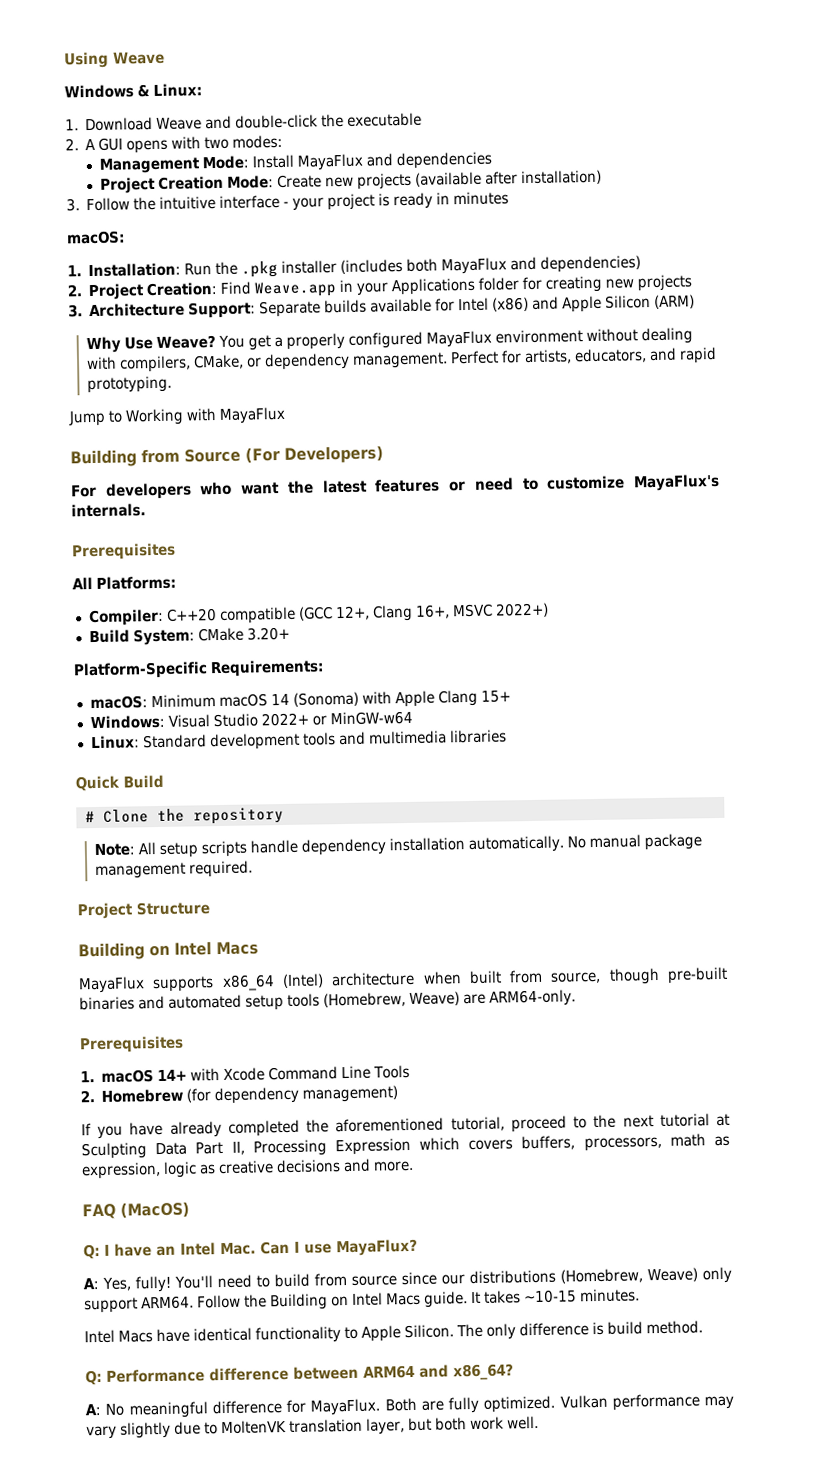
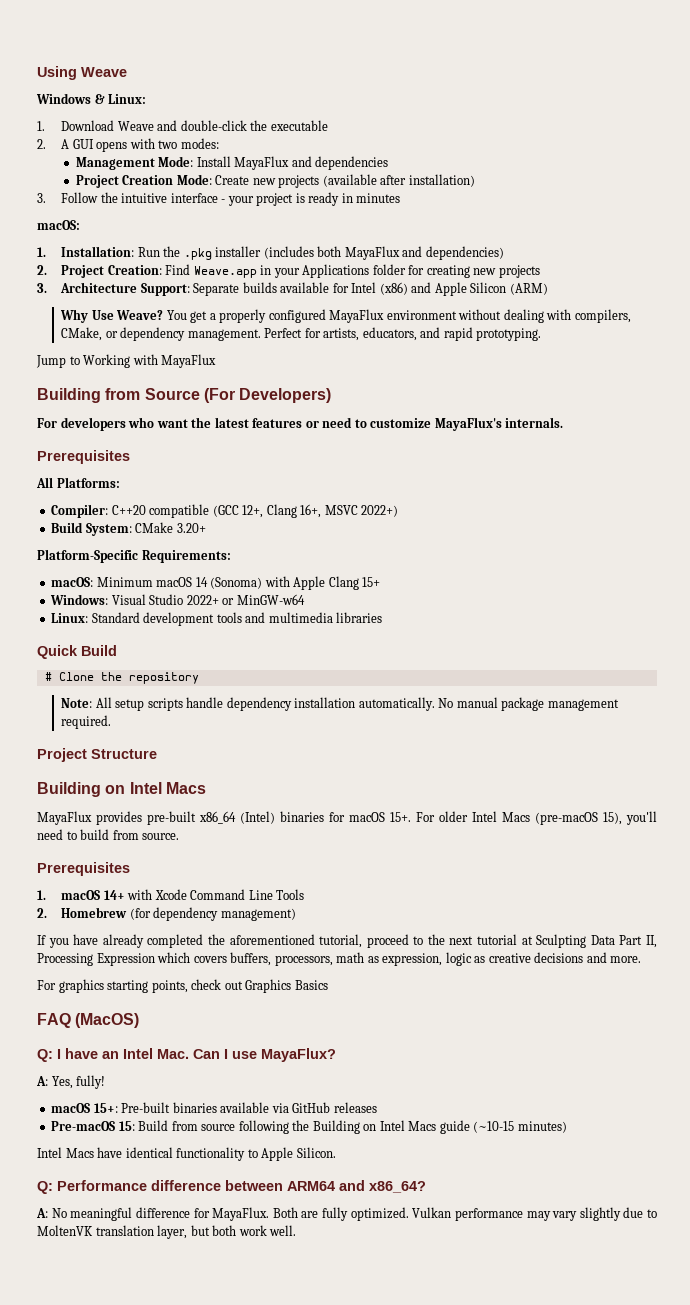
- MayaFlux supports x86_64 (Intel) architecture when built from source, though pre-built binaries and automated setup tools (Homebrew, Weave) are ARM64-only.
+ MayaFlux provides pre-built x86_64 (Intel) binaries for macOS 15+. For older Intel Macs (pre-macOS 15), you'll need to build from source.
+ For graphics starting points, check out Graphics Basics
- A: Yes, fully! You'll need to build from source since our distributions (Homebrew, Weave) only support ARM64. Follow the Building on Intel Macs guide. It takes ~10-15 minutes.
+ A: Yes, fully!
+ macOS 15+: Pre-built binaries available via GitHub releases
+ Pre-macOS 15: Build from source following the Building on Intel Macs guide (~10-15 minutes)
- The only difference is build method.

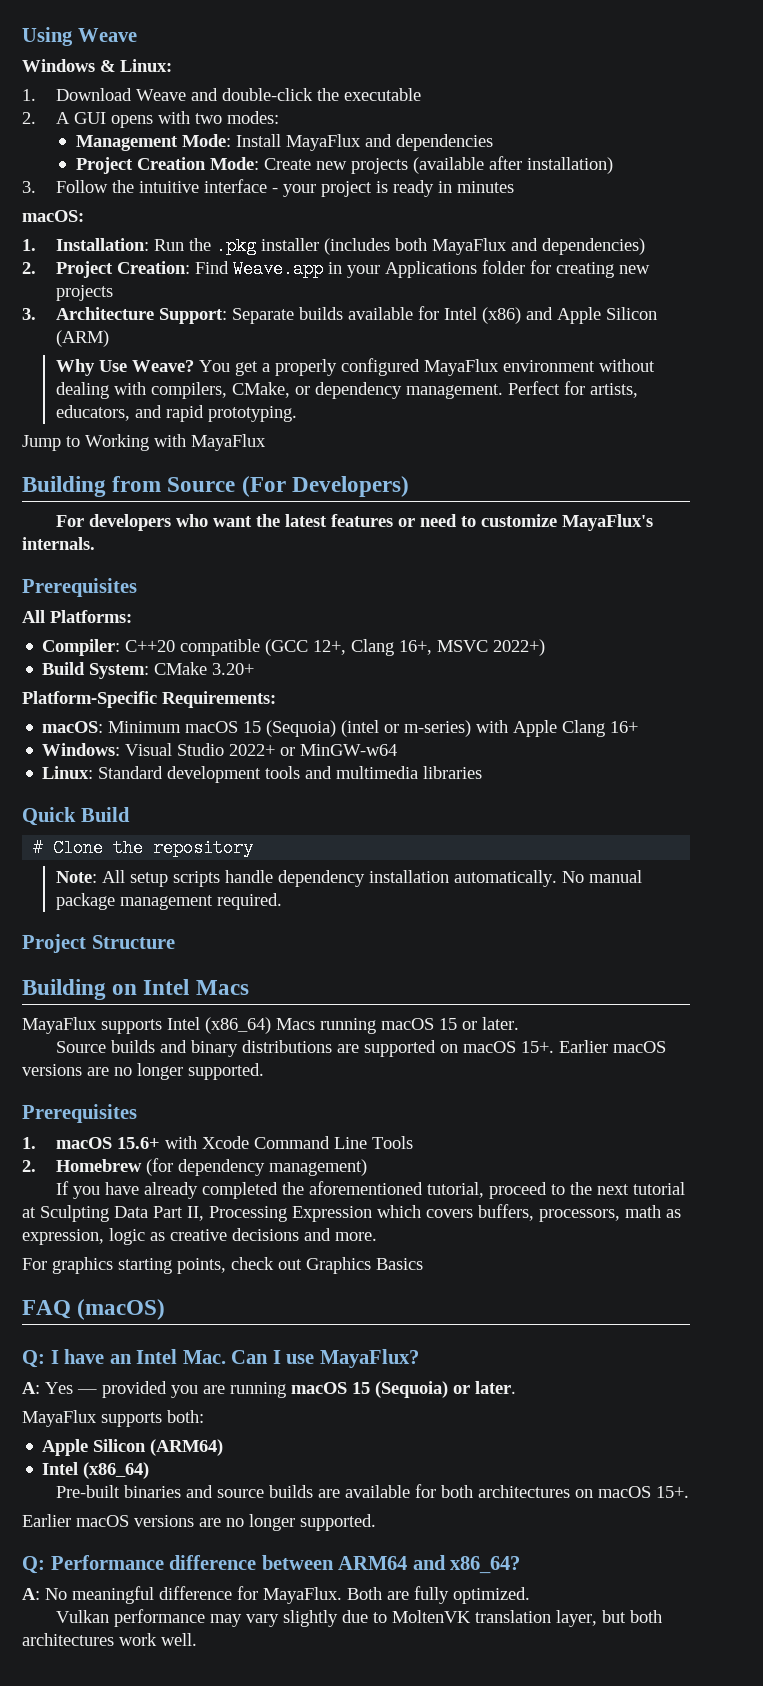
- macOS: Minimum macOS 14 (Sonoma) with Apple Clang 15+
+ macOS: Minimum macOS 15 (Sequoia) (intel or m-series) with Apple Clang 16+
- MayaFlux provides pre-built x86_64 (Intel) binaries for macOS 15+. For older Intel Macs (pre-macOS 15), you'll need to build from source.
+ MayaFlux supports Intel (x86_64) Macs running macOS 15 or later.
+ Source builds and binary distributions are supported on macOS 15+. Earlier macOS versions are no longer supported.
- 1. macOS 14+ with Xcode Command Line Tools
+ 1. macOS 15.6+ with Xcode Command Line Tools
- FAQ (MacOS)
+ FAQ (macOS)
- A: Yes, fully!
- macOS 15+: Pre-built binaries available via GitHub releases
- Pre-macOS 15: Build from source following the Building on Intel Macs guide (~10-15 minutes)
- Intel Macs have identical functionality to Apple Silicon.
+ A: Yes — provided you are running macOS 15 (Sequoia) or later.
+ MayaFlux supports both:
+ Apple Silicon (ARM64)
+ Intel (x86_64)
+ Pre-built binaries and source builds are available for both architectures on macOS 15+.
+ Earlier macOS versions are no longer supported.
- Both are fully optimized. Vulkan performance may vary slightly due to MoltenVK translation layer, but both work well.
+ Both are fully optimized.
+ Vulkan performance may vary slightly due to MoltenVK translation layer, but both architectures work well.

